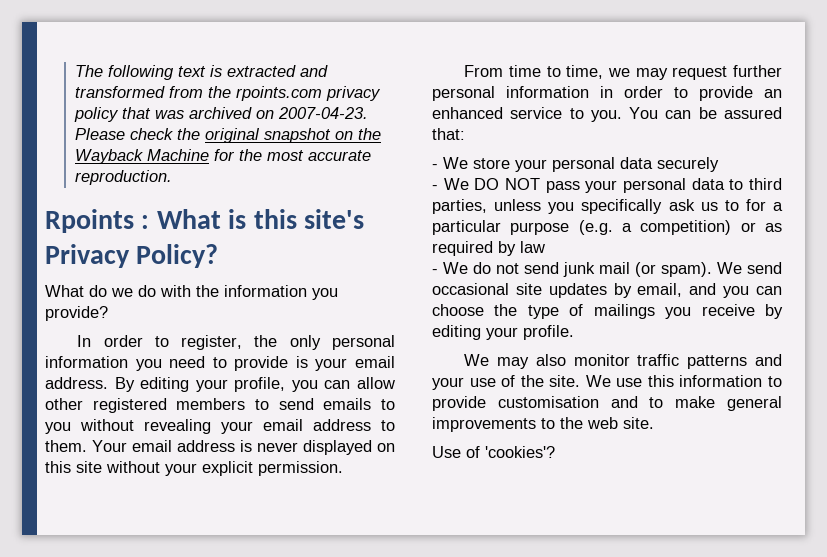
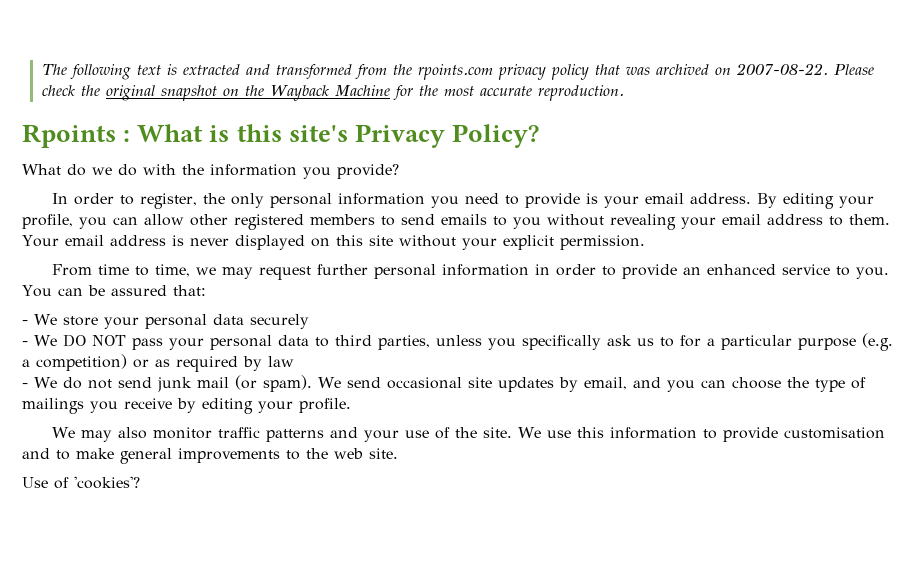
- The following text is extracted and transformed from the rpoints.com privacy policy that was archived on 2007-04-23.
+ The following text is extracted and transformed from the rpoints.com privacy policy that was archived on 2007-08-22.

